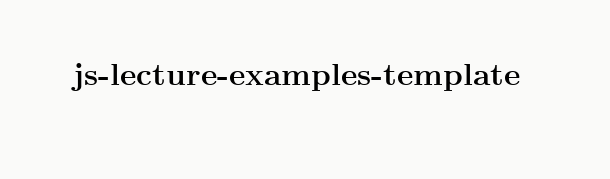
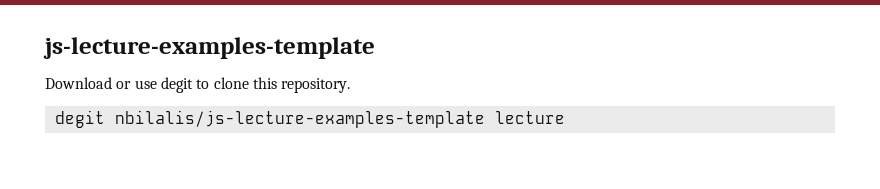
+ Download or use degit to clone this repository.
+ degit nbilalis/js-lecture-examples-template lecture

